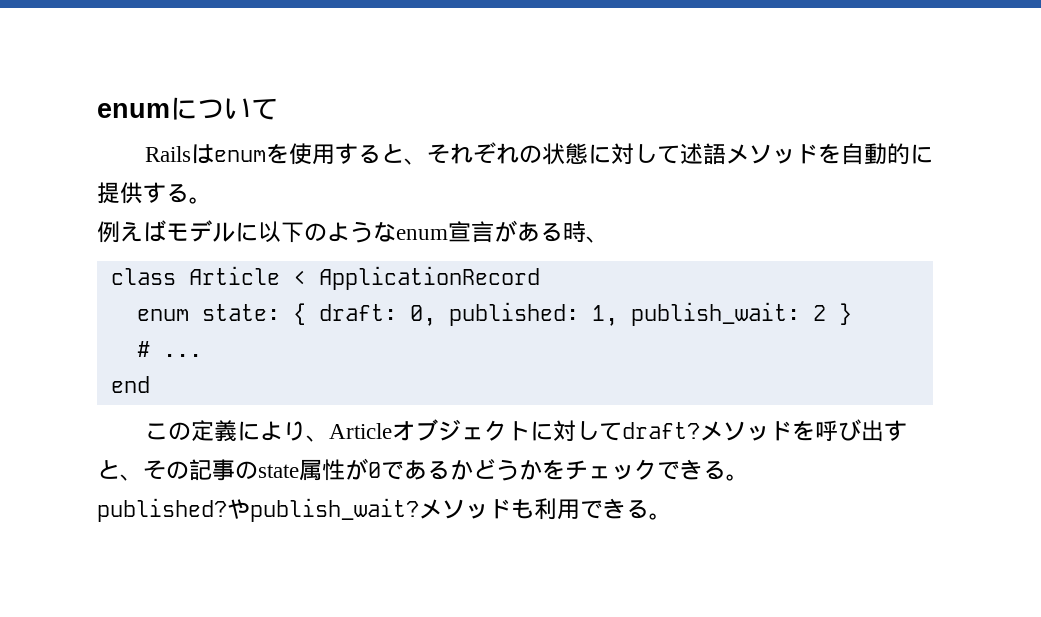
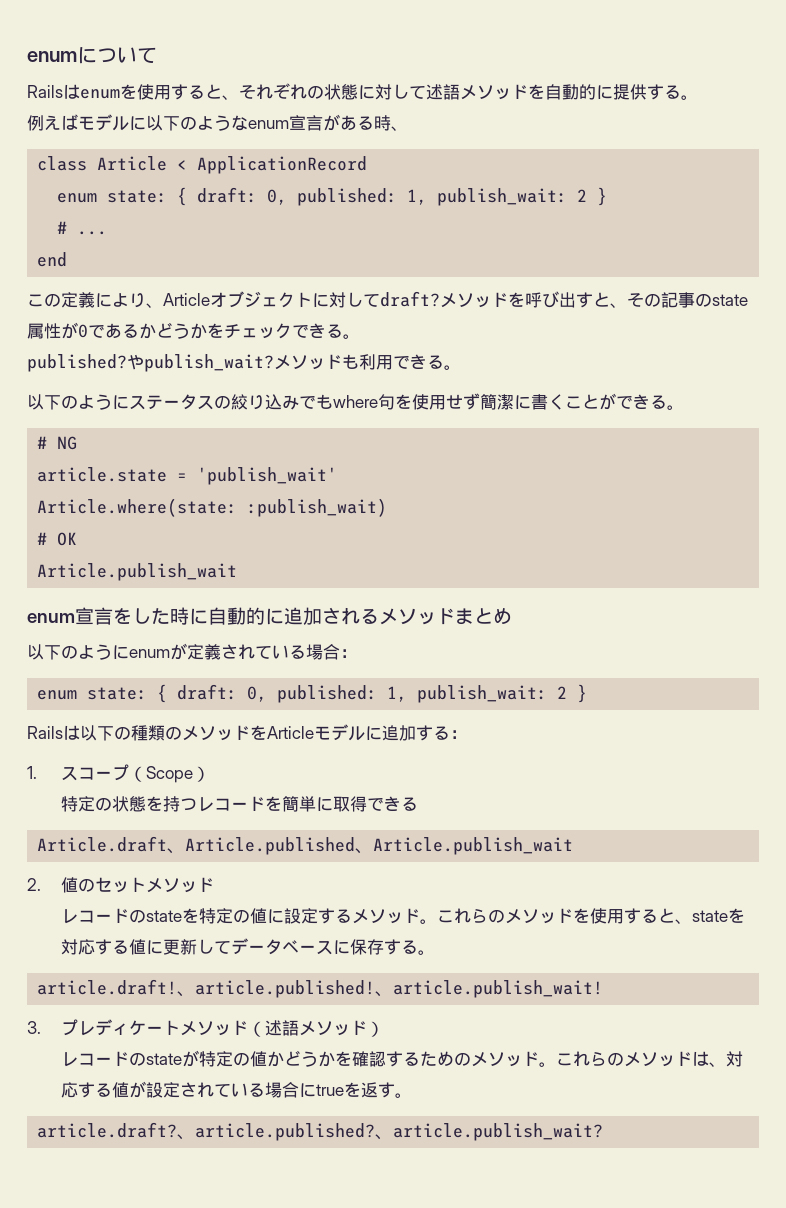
+ 以下のようにステータスの絞り込みでもwhere句を使用せず簡潔に書くことができる。
+ # NG
+ article.state = 'publish_wait'
+ Article.where(state: :publish_wait)
+ # OK
+ Article.publish_wait
+ enum宣言をした時に自動的に追加されるメソッドまとめ
+ 以下のようにenumが定義されている場合：
+ enum state: { draft: 0, published: 1, publish_wait: 2 }
+ Railsは以下の種類のメソッドをArticleモデルに追加する：
+ 1.スコープ（Scope）
+ 特定の状態を持つレコードを簡単に取得できる
+ Article.draft、Article.published、Article.publish_wait
+ 2.値のセットメソッド
+ レコードのstateを特定の値に設定するメソッド。これらのメソッドを使用すると、stateを対応する値に更新してデータベースに保存する。
+ article.draft!、article.published!、article.publish_wait!
+ 3.プレディケートメソッド（述語メソッド）
+ レコードのstateが特定の値かどうかを確認するためのメソッド。これらのメソッドは、対応する値が設定されている場合にtrueを返す。
+ article.draft?、article.published?、article.publish_wait?

